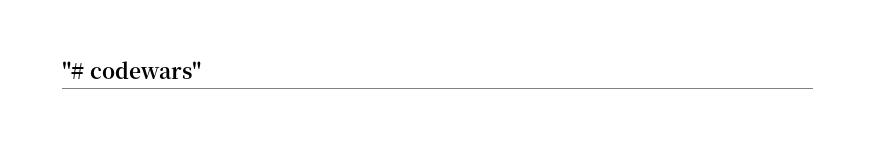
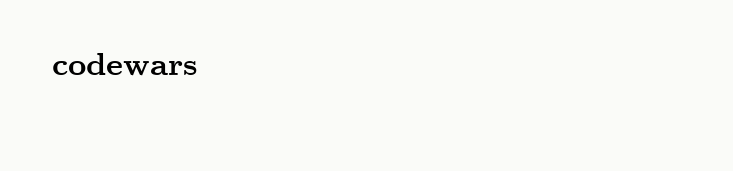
- "# codewars"
+ codewars

